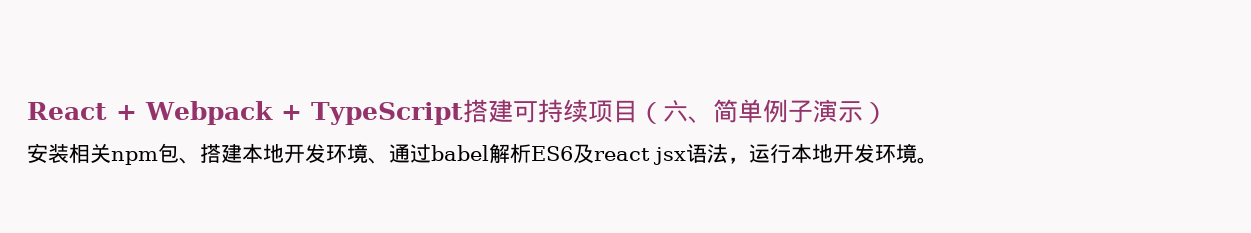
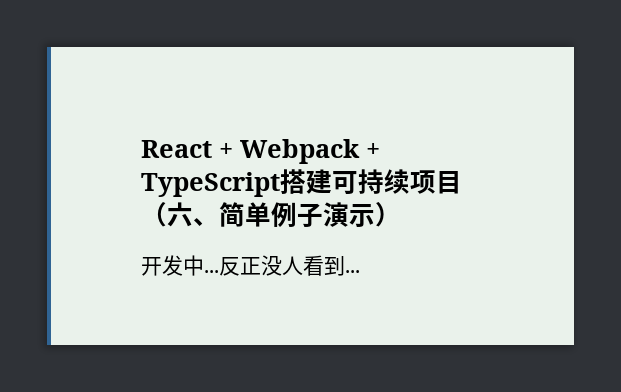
- 安装相关npm包、搭建本地开发环境、通过babel解析ES6及react jsx语法，运行本地开发环境。
+ 开发中...反正没人看到...

